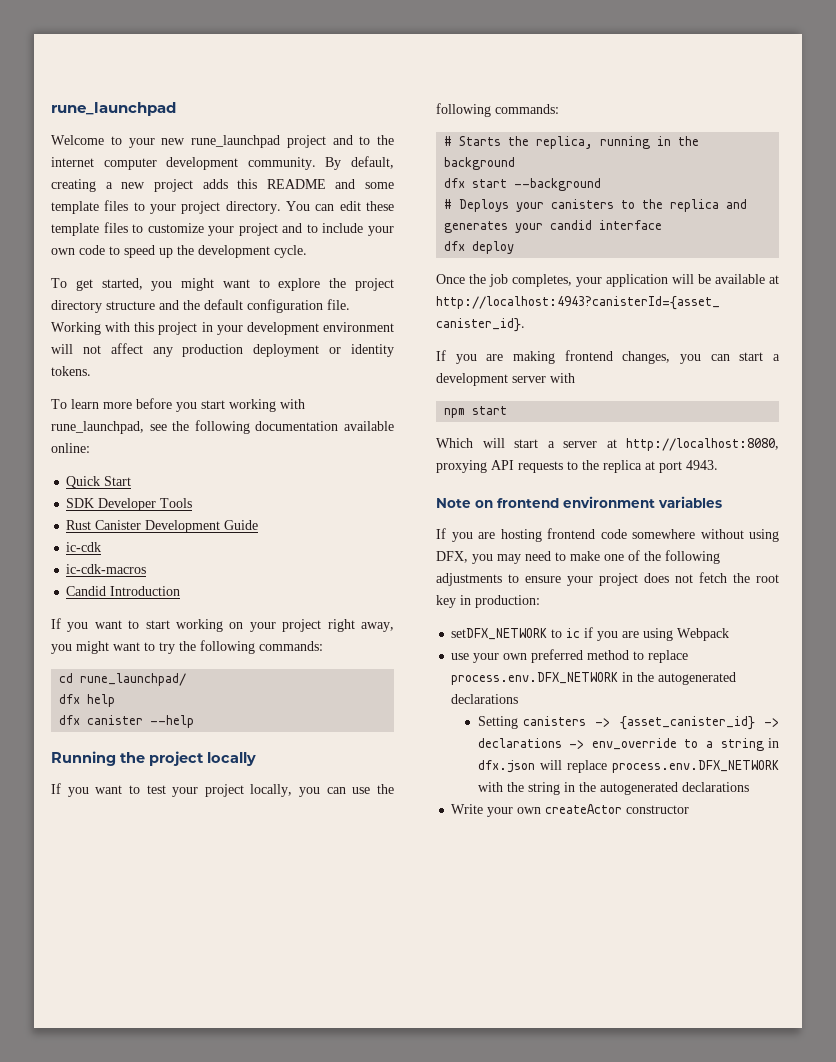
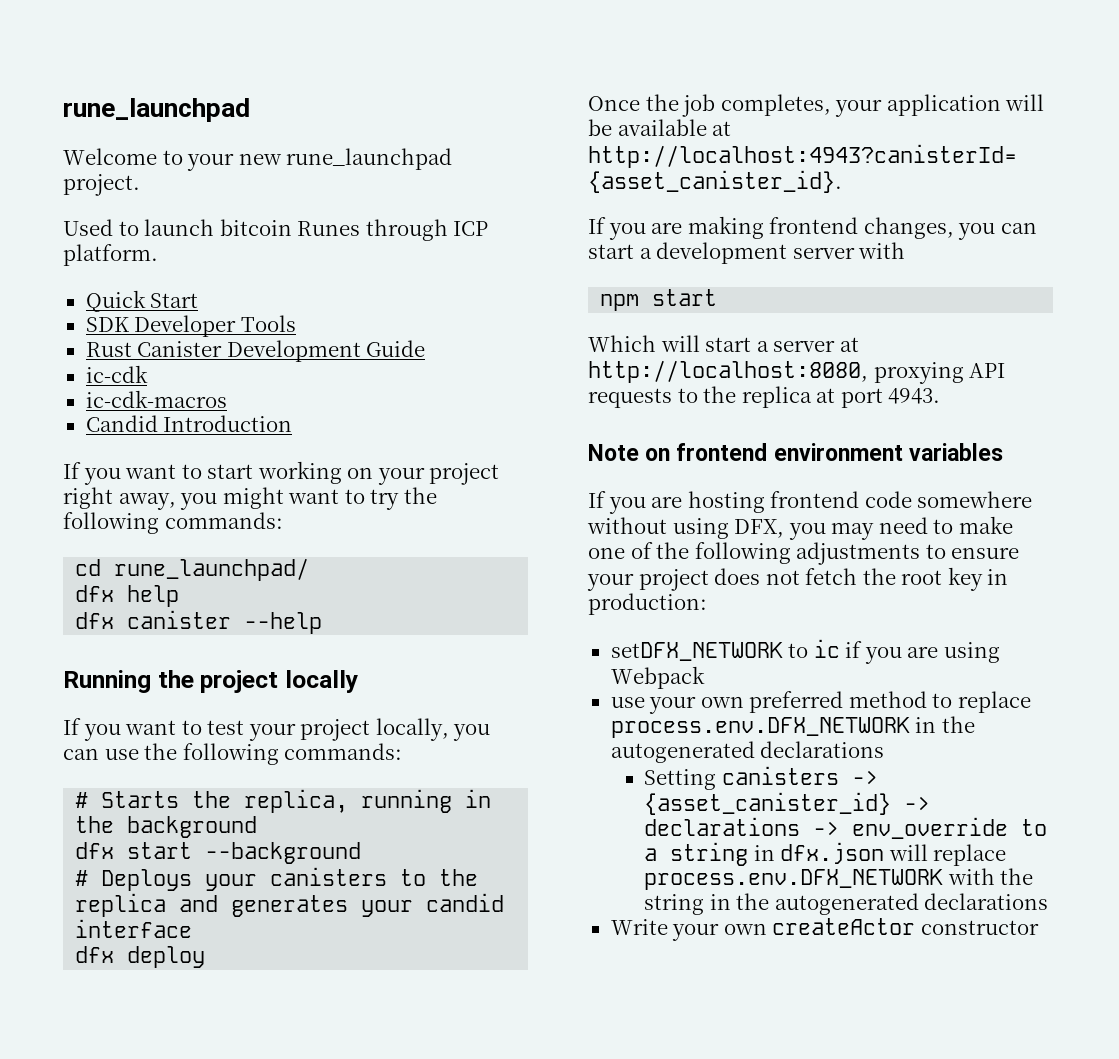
- Welcome to your new rune_launchpad project and to the internet computer development community. By default, creating a new project adds this README and some template files to your project directory. You can edit these template files to customize your project and to include your own code to speed up the development cycle.
- To get started, you might want to explore the project directory structure and the default configuration file. Working with this project in your development environment will not affect any production deployment or identity tokens.
- To learn more before you start working with rune_launchpad, see the following documentation available online:
+ Welcome to your new rune_launchpad project.
+ Used to launch bitcoin Runes through ICP platform.

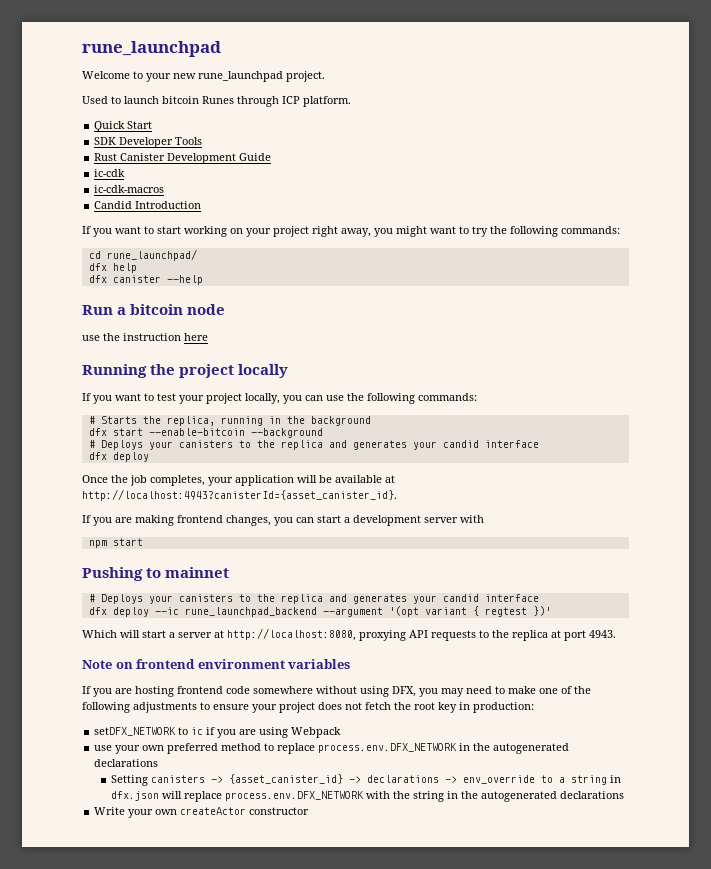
+ Run a bitcoin node
+ use the instruction here
- dfx start --background
+ dfx start --enable-bitcoin --background
+ Pushing to mainnet
+ # Deploys your canisters to the replica and generates your candid interface
+ dfx deploy --ic rune_launchpad_backend --argument '(opt variant { regtest })'

